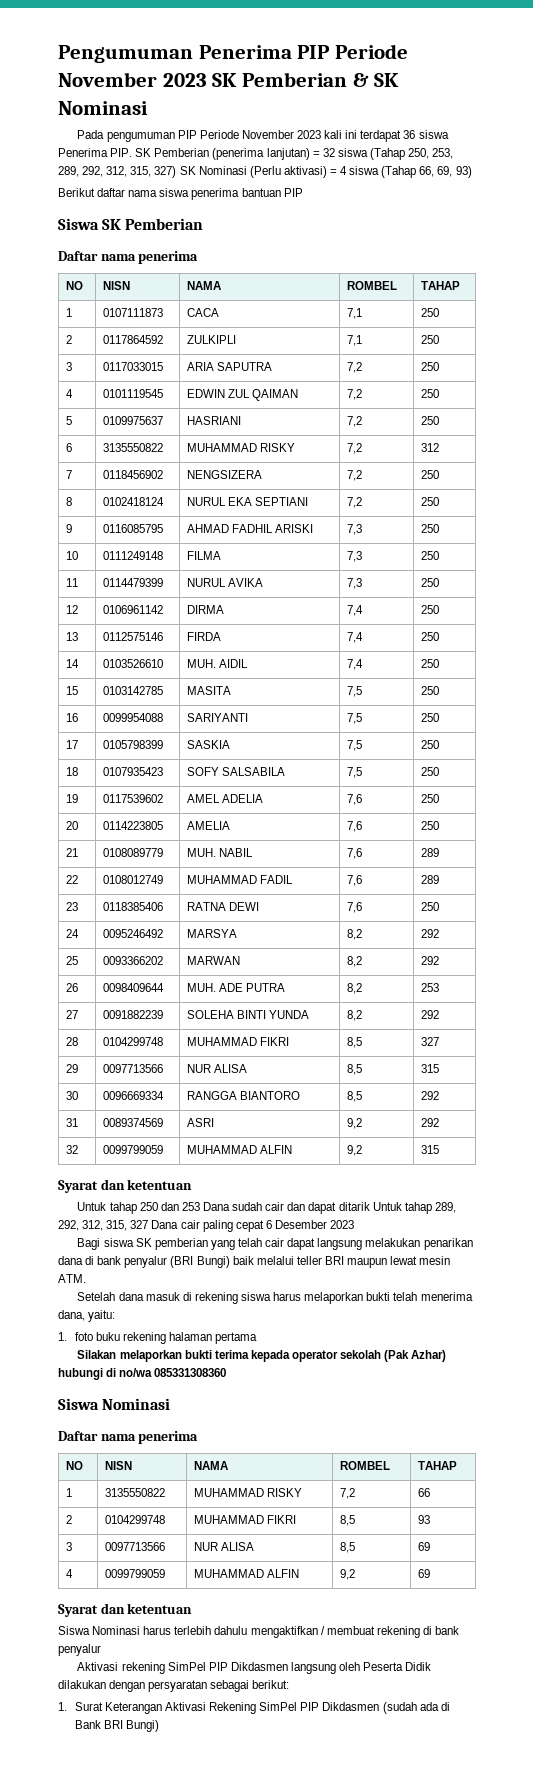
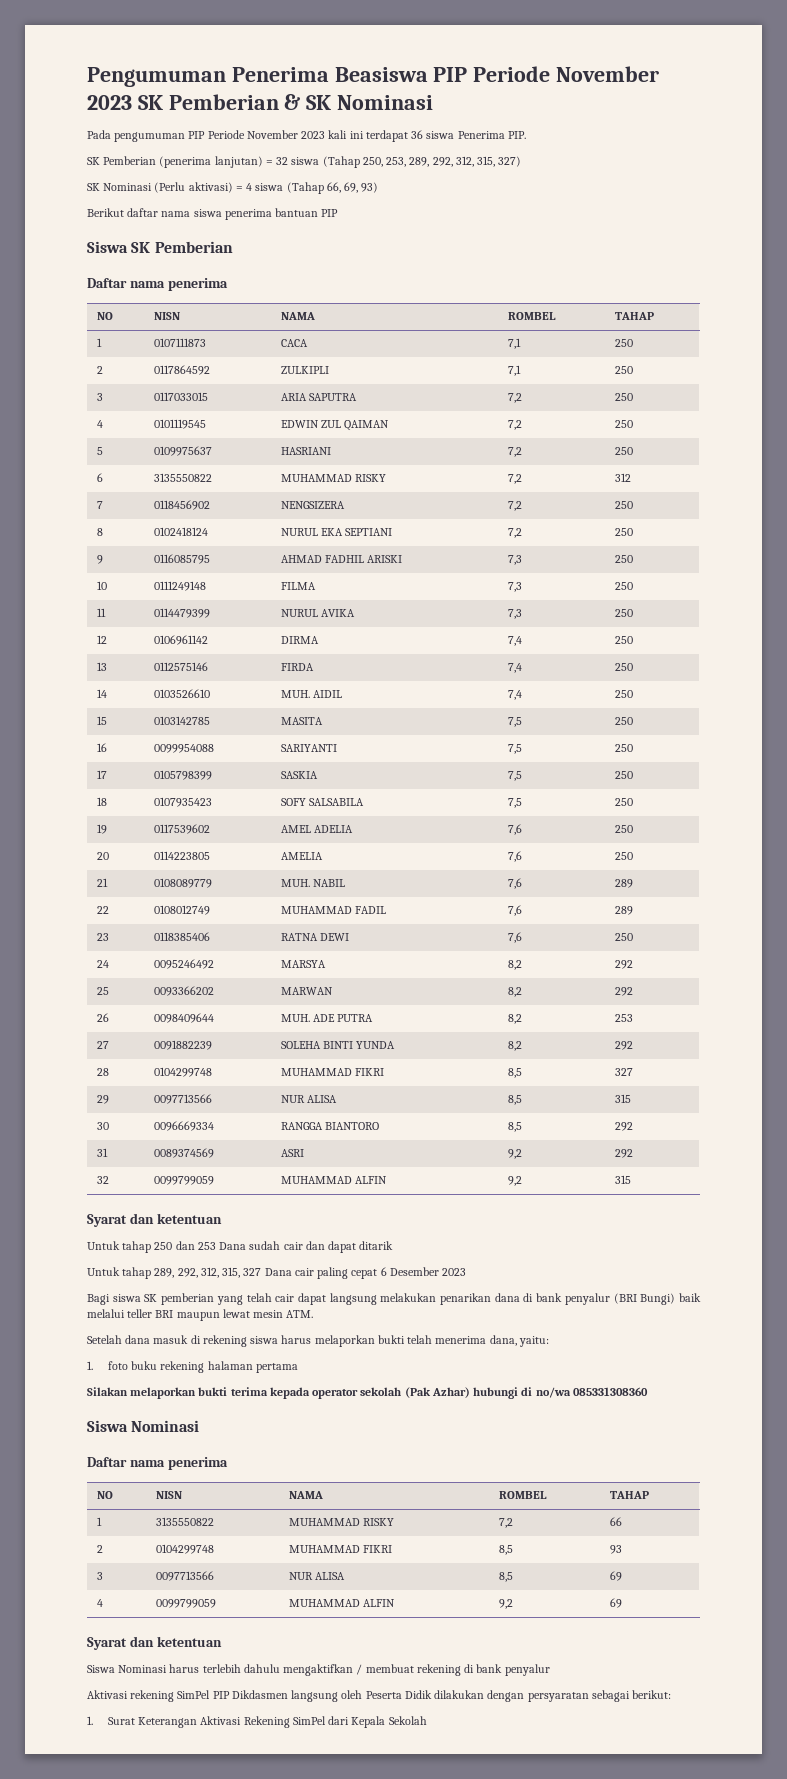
- Pengumuman Penerima PIP Periode November 2023 SK Pemberian & SK Nominasi
+ Pengumuman Penerima Beasiswa PIP Periode November 2023 SK Pemberian & SK Nominasi
- Pada pengumuman PIP Periode November 2023 kali ini terdapat 36 siswa Penerima PIP. SK Pemberian (penerima lanjutan) = 32 siswa (Tahap 250, 253, 289, 292, 312, 315, 327) SK Nominasi (Perlu aktivasi) = 4 siswa (Tahap 66, 69, 93)
+ Pada pengumuman PIP Periode November 2023 kali ini terdapat 36 siswa Penerima PIP.
+ SK Pemberian (penerima lanjutan) = 32 siswa (Tahap 250, 253, 289, 292, 312, 315, 327)
+ SK Nominasi (Perlu aktivasi) = 4 siswa (Tahap 66, 69, 93)
- Untuk tahap 250 dan 253 Dana sudah cair dan dapat ditarik Untuk tahap 289, 292, 312, 315, 327 Dana cair paling cepat 6 Desember 2023
+ Untuk tahap 250 dan 253 Dana sudah cair dan dapat ditarik
+ Untuk tahap 289, 292, 312, 315, 327 Dana cair paling cepat 6 Desember 2023
- 1. Surat Keterangan Aktivasi Rekening SimPel PIP Dikdasmen (sudah ada di Bank BRI Bungi)
+ 1. Surat Keterangan Aktivasi Rekening SimPel dari Kepala Sekolah

